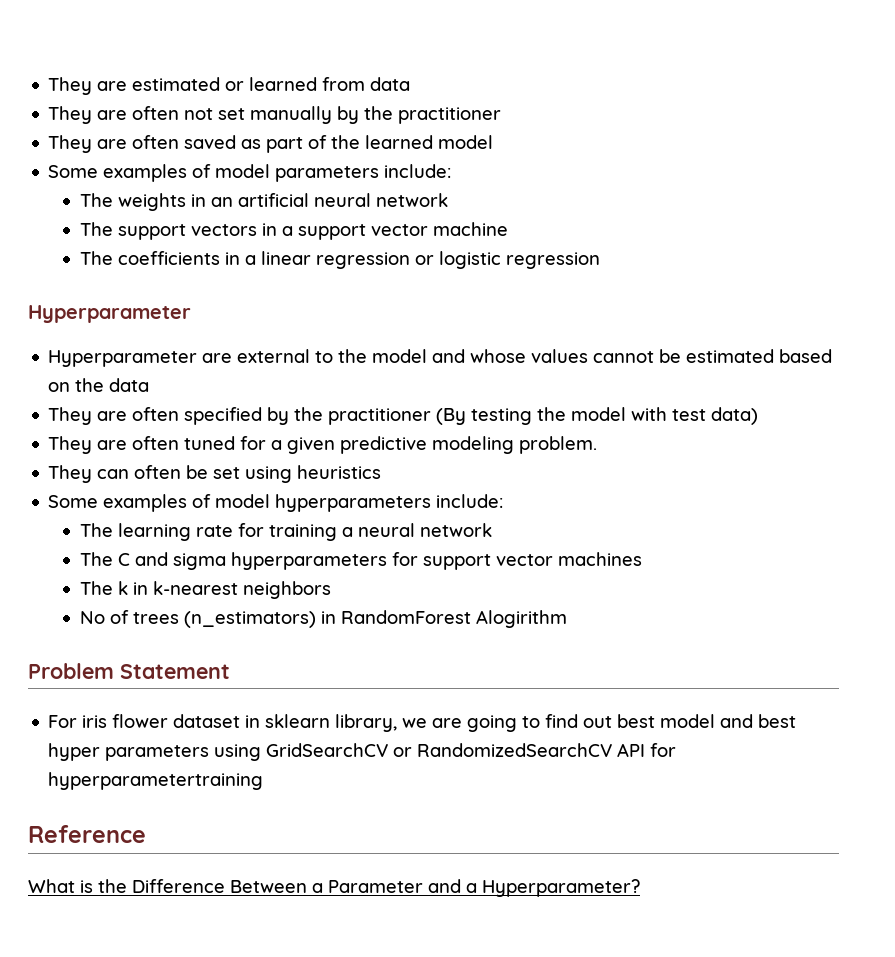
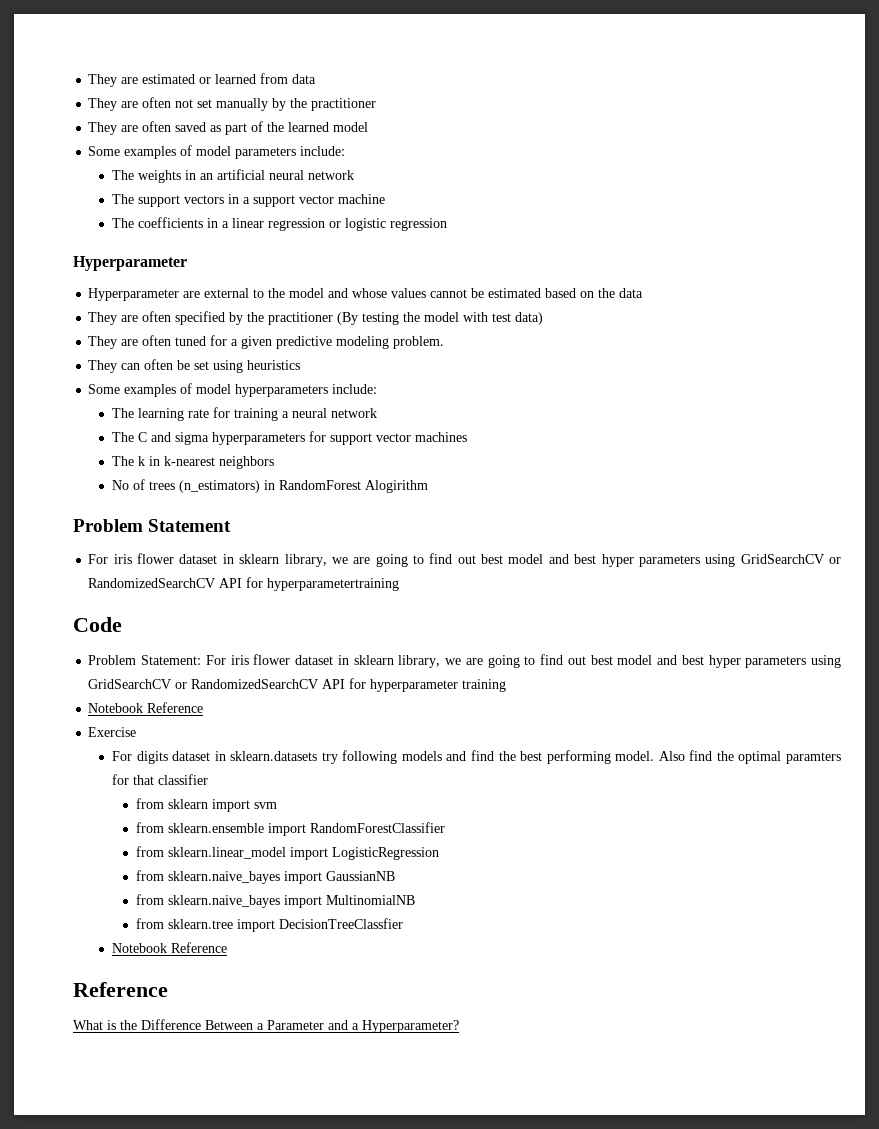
+ Code
+ Problem Statement: For iris flower dataset in sklearn library, we are going to find out best model and best hyper parameters using GridSearchCV or RandomizedSearchCV API for hyperparameter training
+ Notebook Reference
+ Exercise
+ For digits dataset in sklearn.datasets try following models and find the best performing model. Also find the optimal paramters for that classifier
+ from sklearn import svm
+ from sklearn.ensemble import RandomForestClassifier
+ from sklearn.linear_model import LogisticRegression
+ from sklearn.naive_bayes import GaussianNB
+ from sklearn.naive_bayes import MultinomialNB
+ from sklearn.tree import DecisionTreeClassfier
+ Notebook Reference

